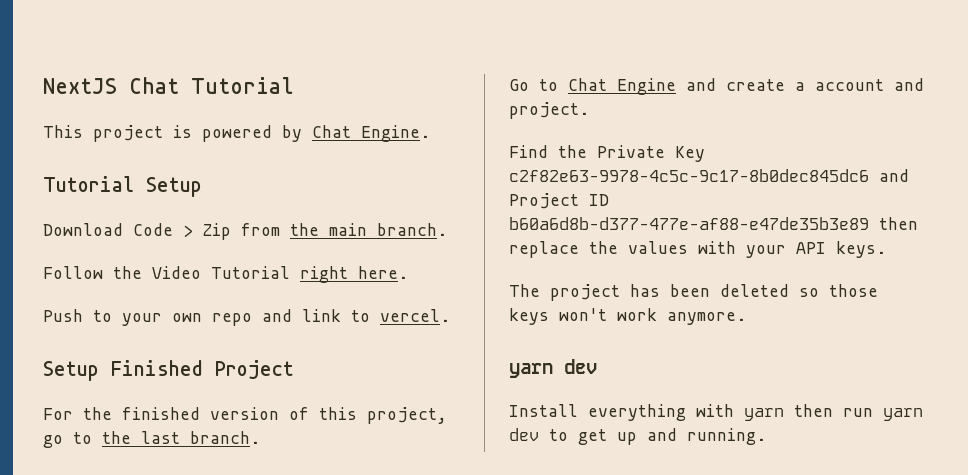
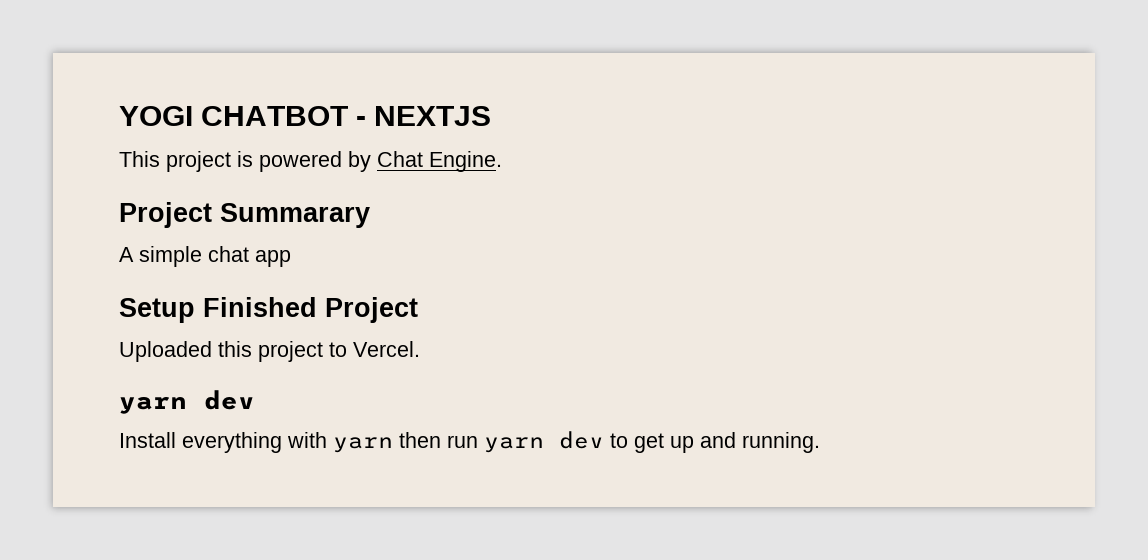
- NextJS Chat Tutorial
+ YOGI CHATBOT - NEXTJS
- Tutorial Setup
- Download Code > Zip from the main branch.
- Follow the Video Tutorial right here.
- Push to your own repo and link to vercel.
+ Project Summarary
+ A simple chat app
  Setup Finished Project
- For the finished version of this project, go to the last branch.
- Go to Chat Engine and create a account and project.
- Find the Private Key c2f82e63-9978-4c5c-9c17-8b0dec845dc6 and Project ID b60a6d8b-d377-477e-af88-e47de35b3e89 then replace the values with your API keys.
- The project has been deleted so those keys won't work anymore.
+ Uploaded this project to Vercel.

